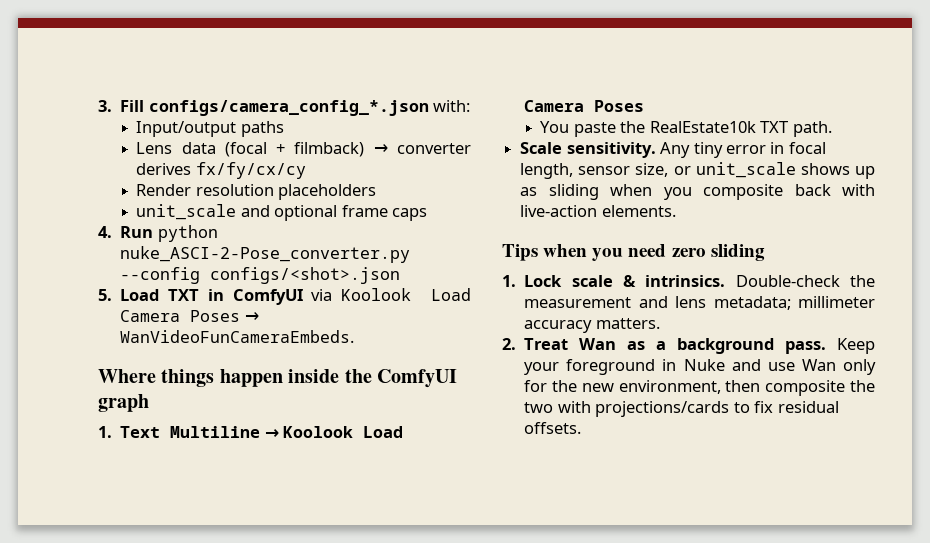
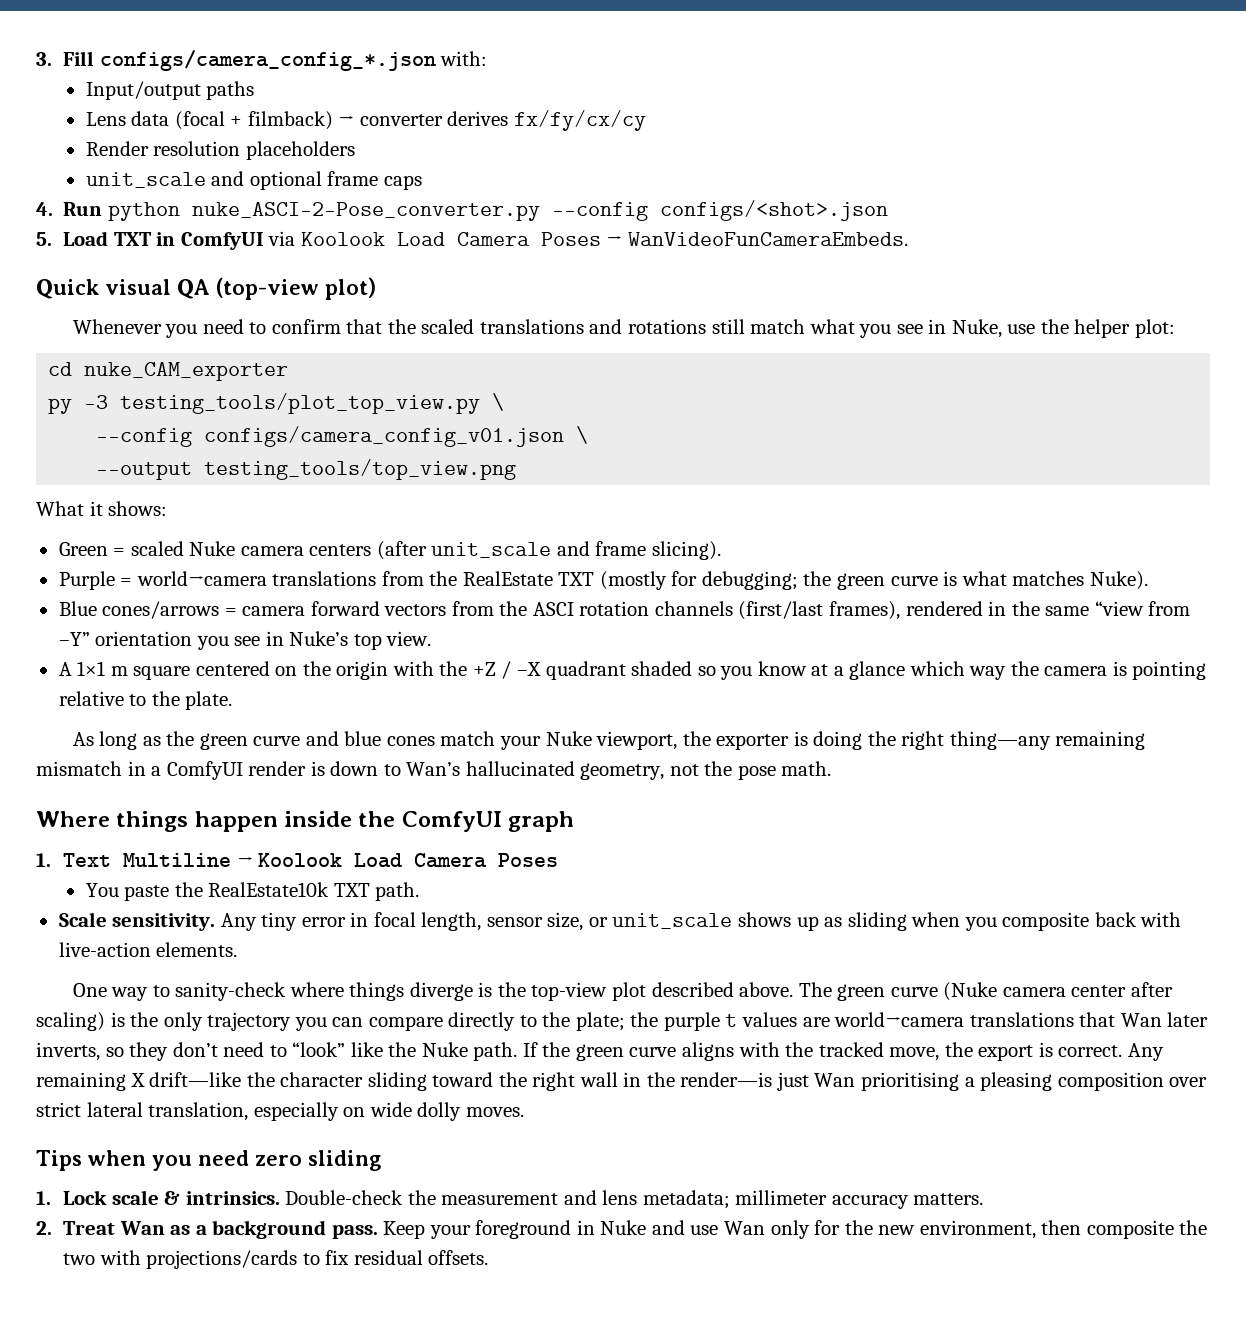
+ Quick visual QA (top-view plot)
+ Whenever you need to confirm that the scaled translations and rotations still match what you see in Nuke, use the helper plot:
+ cd nuke_CAM_exporter
+ py -3 testing_tools/plot_top_view.py \
+ --config configs/camera_config_v01.json \
+ --output testing_tools/top_view.png
+ What it shows:
+ Green = scaled Nuke camera centers (after unit_scale and frame slicing).
+ Purple = world→camera translations from the RealEstate TXT (mostly for debugging; the green curve is what matches Nuke).
+ Blue cones/arrows = camera forward vectors from the ASCI rotation channels (first/last frames), rendered in the same “view from –Y” orientation you see in Nuke’s top view.
+ A 1×1 m square centered on the origin with the +Z / –X quadrant shaded so you know at a glance which way the camera is pointing relative to the plate.
+ As long as the green curve and blue cones match your Nuke viewport, the exporter is doing the right thing—any remaining mismatch in a ComfyUI render is down to Wan’s hallucinated geometry, not the pose math.
+ One way to sanity-check where things diverge is the top-view plot described above. The green curve (Nuke camera center after scaling) is the only trajectory you can compare directly to the plate; the purple t values are world→camera translations that Wan later inverts, so they don’t need to “look” like the Nuke path. If the green curve aligns with the tracked move, the export is correct. Any remaining X drift—like the character sliding toward the right wall in the render—is just Wan prioritising a pleasing composition over strict lateral translation, especially on wide dolly moves.

